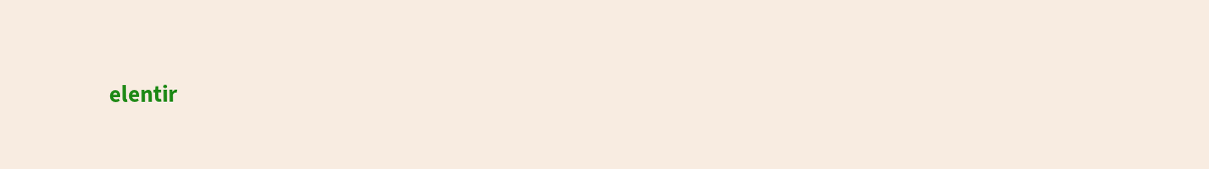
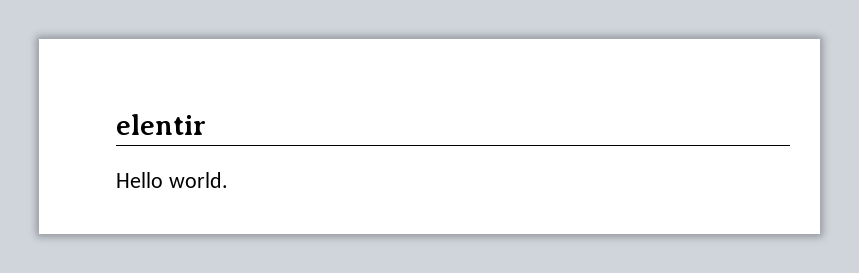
+ Hello world.

